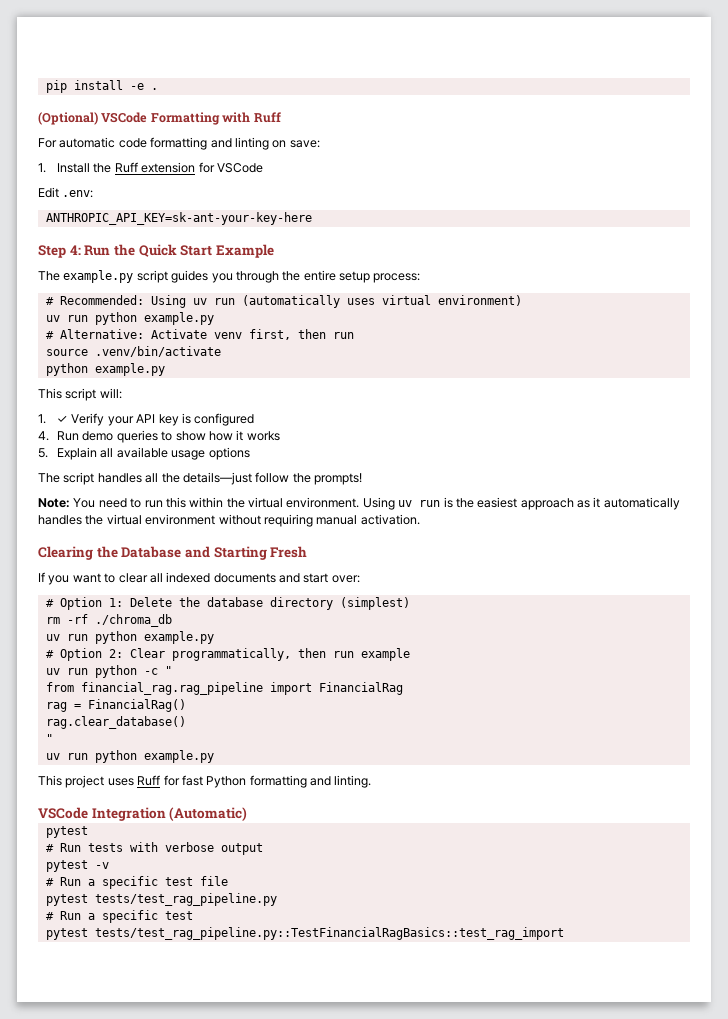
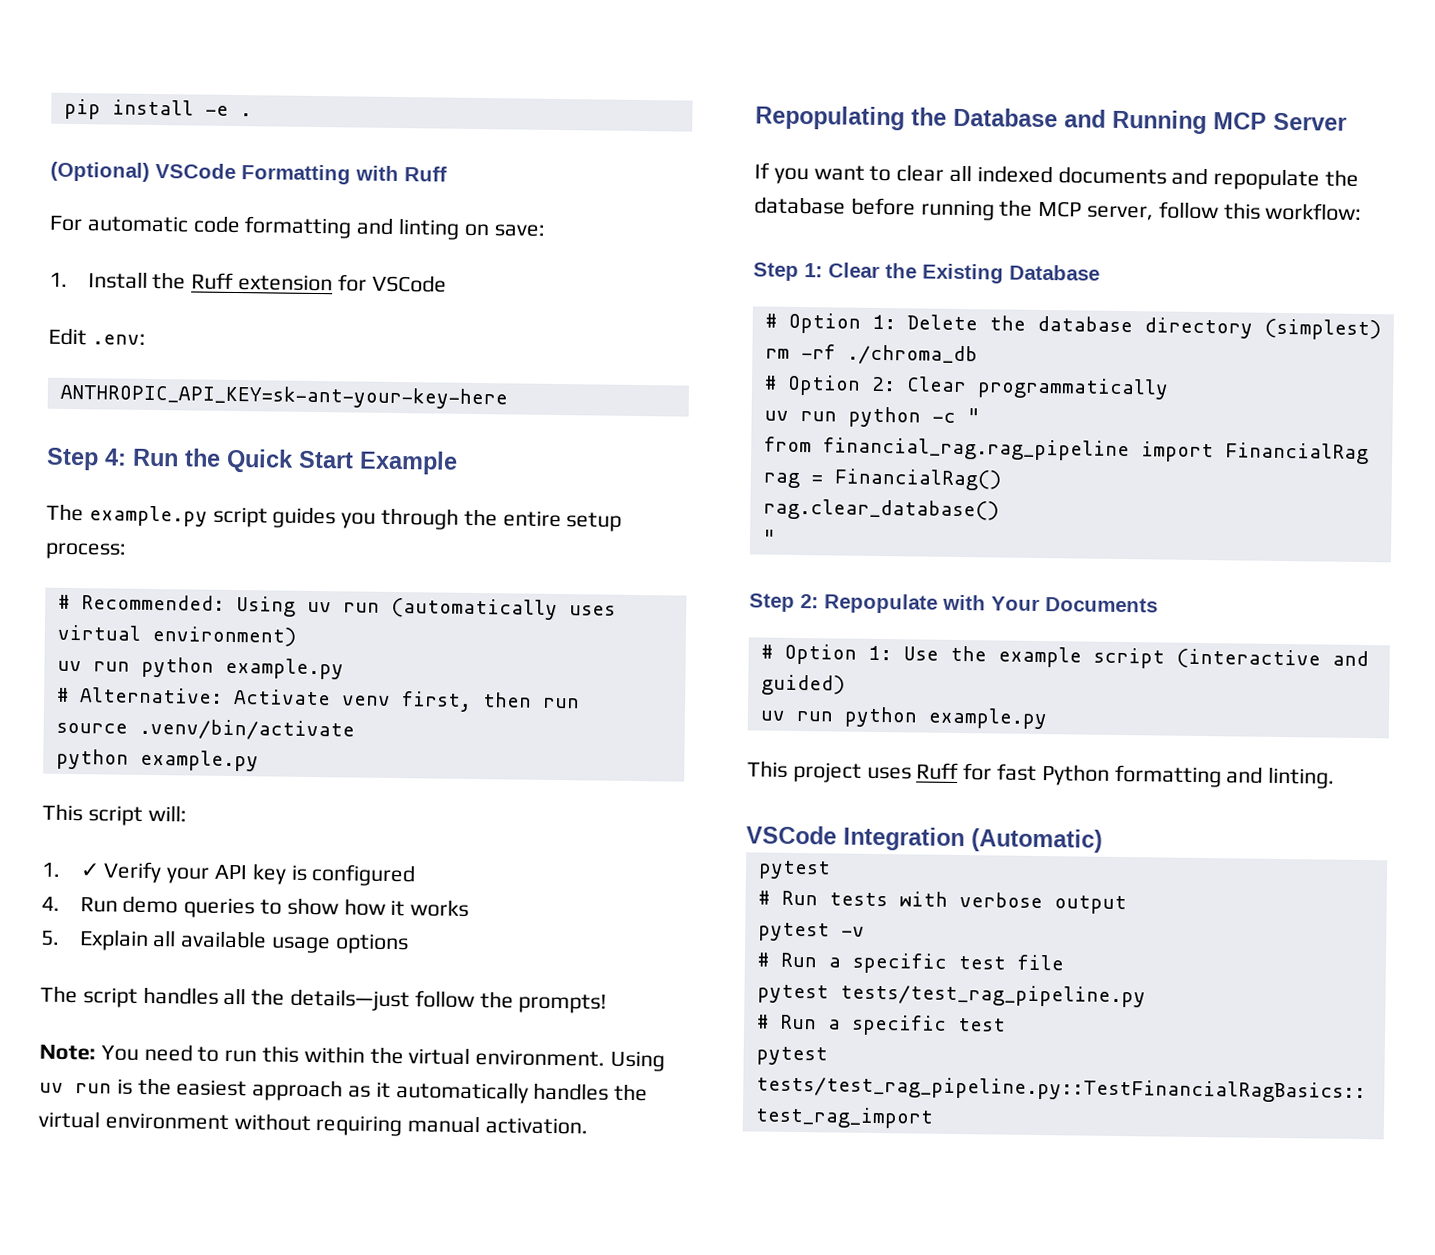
- Clearing the Database and Starting Fresh
+ Repopulating the Database and Running MCP Server
- If you want to clear all indexed documents and start over:
+ If you want to clear all indexed documents and repopulate the database before running the MCP server, follow this workflow:
+ Step 1: Clear the Existing Database
  rm -rf ./chroma_db
- uv run python example.py
- # Option 2: Clear programmatically, then run example
+ # Option 2: Clear programmatically
+ Step 2: Repopulate with Your Documents
+ # Option 1: Use the example script (interactive and guided)

